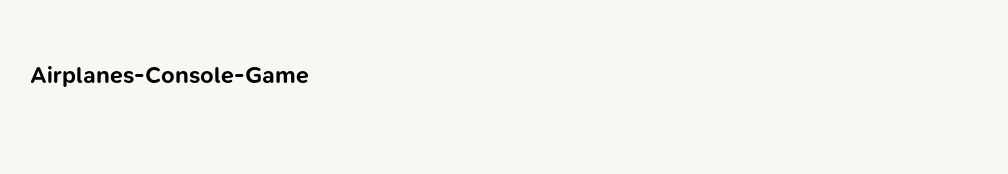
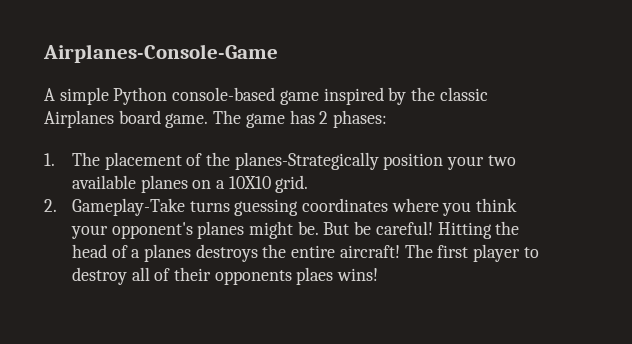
+ A simple Python console-based game inspired by the classic Airplanes board game. The game has 2 phases:
+ 1. The placement of the planes-Strategically position your two available planes on a 10X10 grid.
+ 2. Gameplay-Take turns guessing coordinates where you think your opponent's planes might be. But be careful! Hitting the head of a planes destroys the entire aircraft! The first player to destroy all of their opponents plaes wins!

